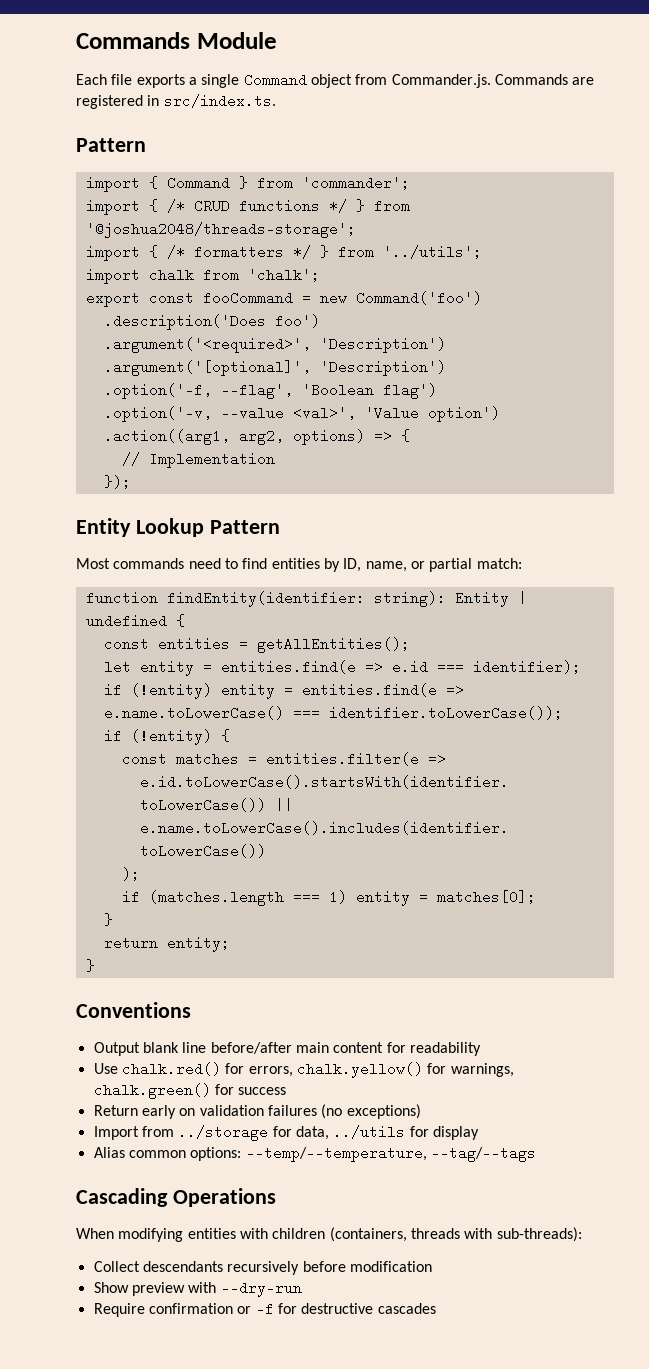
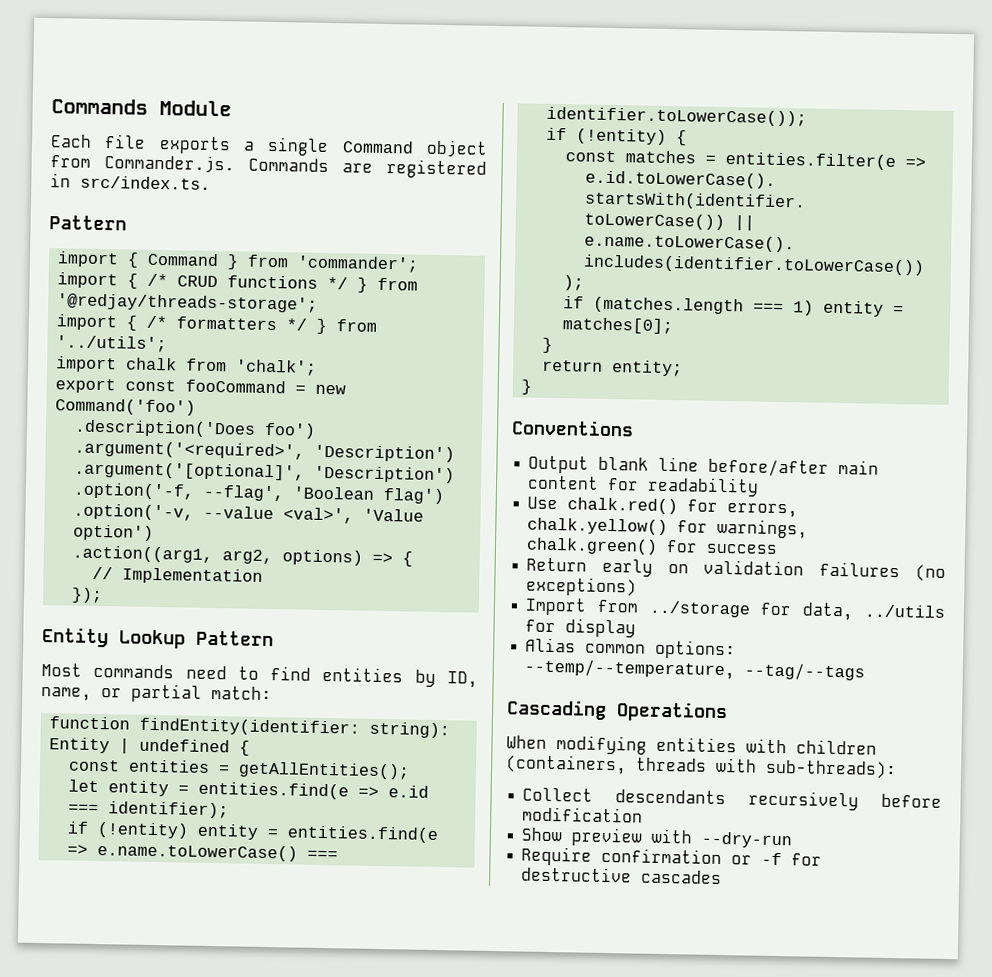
- import { /* CRUD functions */ } from '@joshua2048/threads-storage';
+ import { /* CRUD functions */ } from '@redjay/threads-storage';

